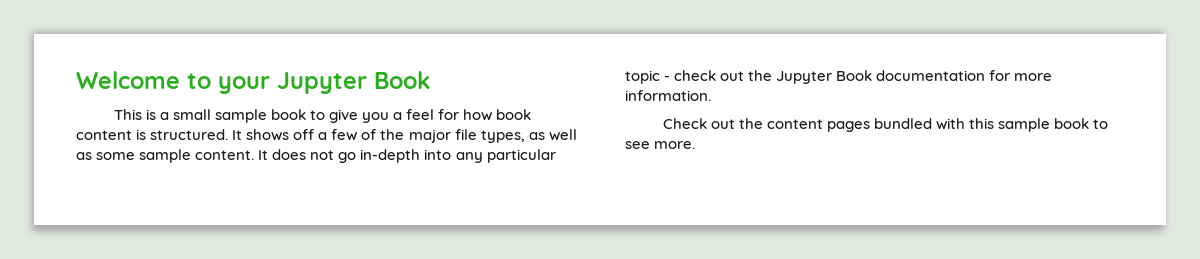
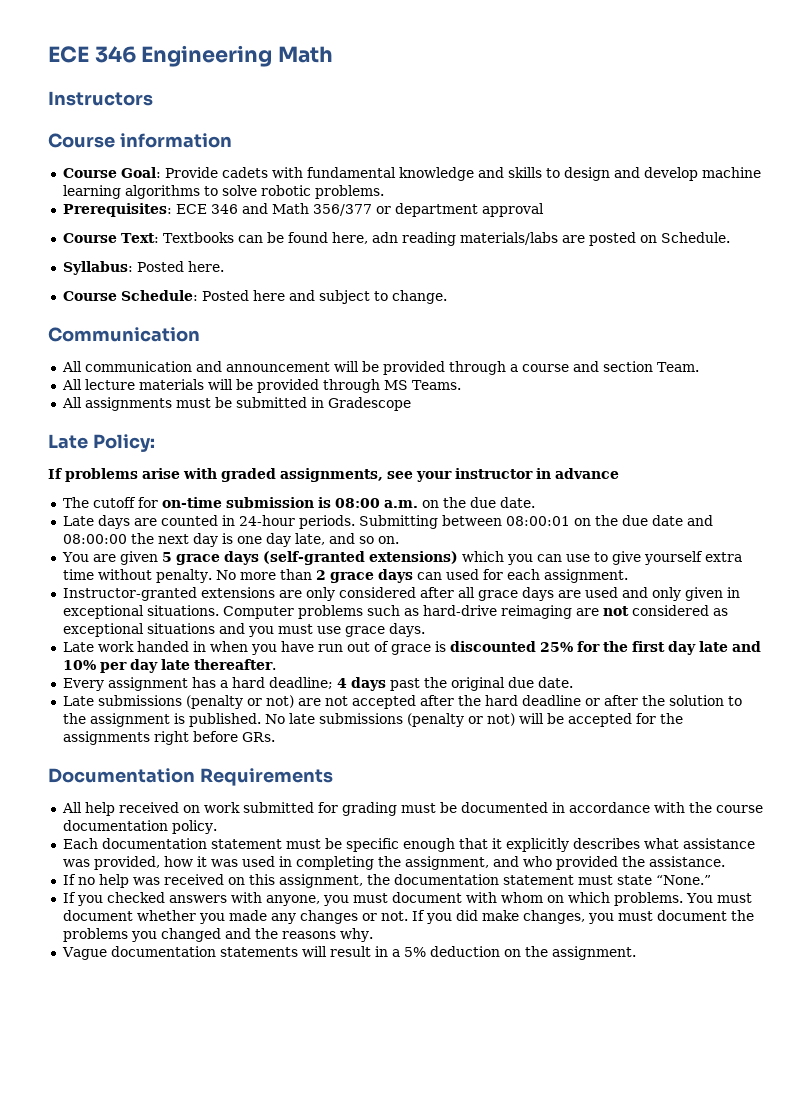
- Welcome to your Jupyter Book
- This is a small sample book to give you a feel for how book content is structured. It shows off a few of the major file types, as well as some sample content. It does not go in-depth into any particular topic - check out the Jupyter Book documentation for more information.
- Check out the content pages bundled with this sample book to see more.
+ ECE 346 Engineering Math
+ Instructors
+ Course information
+ Course Goal: Provide cadets with fundamental knowledge and skills to design and develop machine learning algorithms to solve robotic problems.
+ Prerequisites: ECE 346 and Math 356/377 or department approval
+ Course Text: Textbooks can be found here, adn reading materials/labs are posted on Schedule.
+ Syllabus: Posted here.
+ Course Schedule: Posted here and subject to change.
+ Communication
+ All communication and announcement will be provided through a course and section Team.
+ All lecture materials will be provided through MS Teams.
+ All assignments must be submitted in Gradescope
+ Late Policy:
+ If problems arise with graded assignments, see your instructor in advance
+ The cutoff for on-time submission is 08:00 a.m. on the due date.
+ Late days are counted in 24-hour periods. Submitting between 08:00:01 on the due date and 08:00:00 the next day is one day late, and so on.
+ You are given 5 grace days (self-granted extensions) which you can use to give yourself extra time without penalty. No more than 2 grace days can used for each assignment.
+ Instructor-granted extensions are only considered after all grace days are used and only given in exceptional situations. Computer problems such as hard-drive reimaging are not considered as exceptional situations and you must use grace days.
+ Late work handed in when you have run out of grace is discounted 25% for the first day late and 10% per day late thereafter.
+ Every assignment has a hard deadline; 4 days past the original due date.
+ Late submissions (penalty or not) are not accepted after the hard deadline or after the solution to the assignment is published. No late submissions (penalty or not) will be accepted for the assignments right before GRs.
+ Documentation Requirements
+ All help received on work submitted for grading must be documented in accordance with the course documentation policy.
+ Each documentation statement must be specific enough that it explicitly describes what assistance was provided, how it was used in completing the assignment, and who provided the assistance.
+ If no help was received on this assignment, the documentation statement must state “None.”
+ If you checked answers with anyone, you must document with whom on which problems. You must document whether you made any changes or not. If you did make changes, you must document the problems you changed and the reasons why.
+ Vague documentation statements will result in a 5% deduction on the assignment.

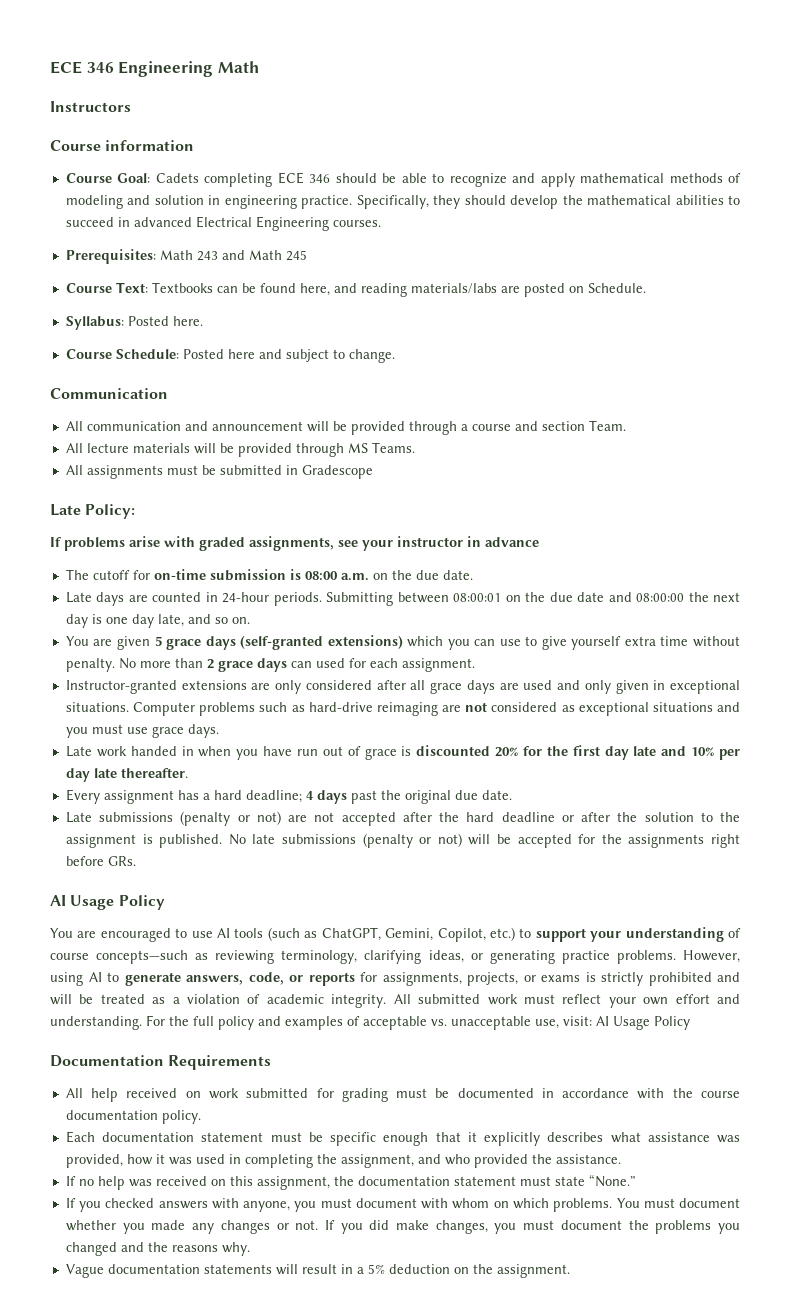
- Course Goal: Provide cadets with fundamental knowledge and skills to design and develop machine learning algorithms to solve robotic problems.
- Prerequisites: ECE 346 and Math 356/377 or department approval
+ Course Goal: Cadets completing ECE 346 should be able to recognize and apply mathematical methods of modeling and solution in engineering practice. Specifically, they should develop the mathematical abilities to succeed in advanced Electrical Engineering courses.
+ Prerequisites: Math 243 and Math 245
- Course Text: Textbooks can be found here, adn reading materials/labs are posted on Schedule.
+ Course Text: Textbooks can be found here, and reading materials/labs are posted on Schedule.
- Late work handed in when you have run out of grace is discounted 25% for the first day late and 10% per day late thereafter.
+ Late work handed in when you have run out of grace is discounted 20% for the first day late and 10% per day late thereafter.
  No late submissions (penalty or not) will be accepted for the assignments right before GRs.
+ AI Usage Policy
+ You are encouraged to use AI tools (such as ChatGPT, Gemini, Copilot, etc.) to support your understanding of course concepts—such as reviewing terminology, clarifying ideas, or generating practice problems. However, using AI to generate answers, code, or reports for assignments, projects, or exams is strictly prohibited and will be treated as a violation of academic integrity. All submitted work must reflect your own effort and understanding. For the full policy and examples of acceptable vs. unacceptable use, visit: AI Usage Policy

